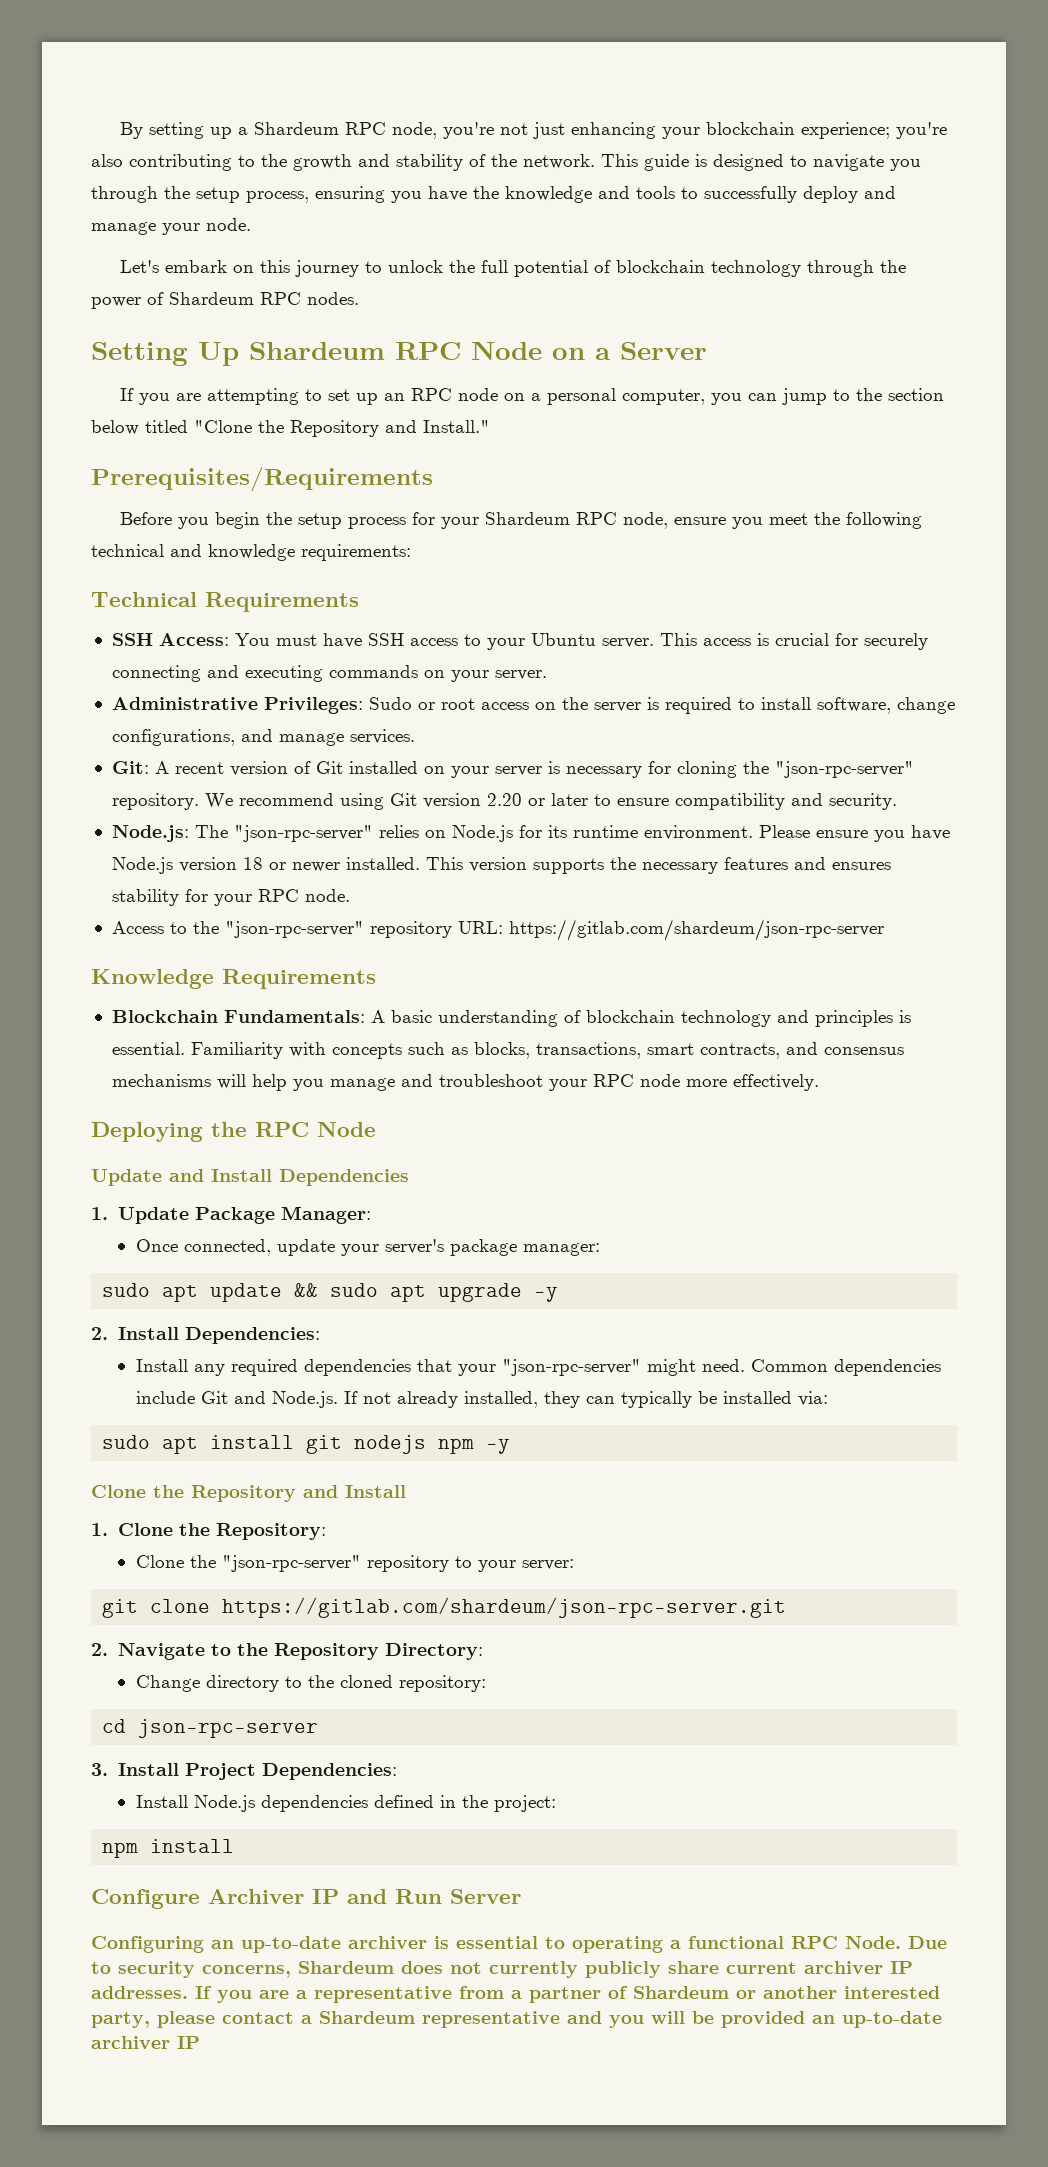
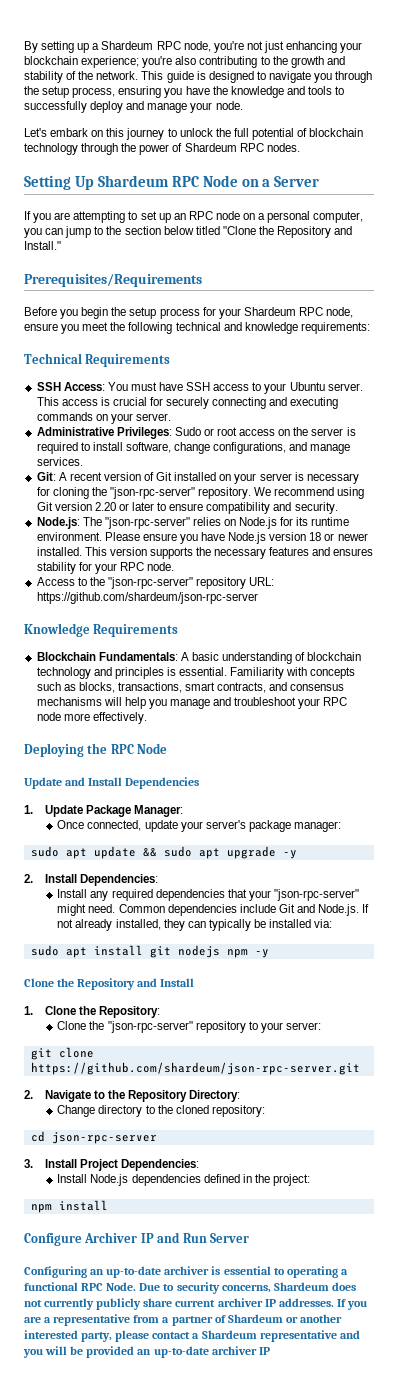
- Access to the "json-rpc-server" repository URL: https://gitlab.com/shardeum/json-rpc-server
+ Access to the "json-rpc-server" repository URL: https://github.com/shardeum/json-rpc-server
- git clone https://gitlab.com/shardeum/json-rpc-server.git
+ git clone https://github.com/shardeum/json-rpc-server.git

